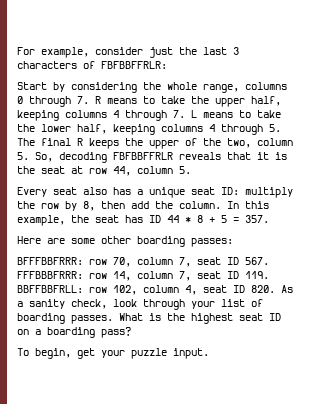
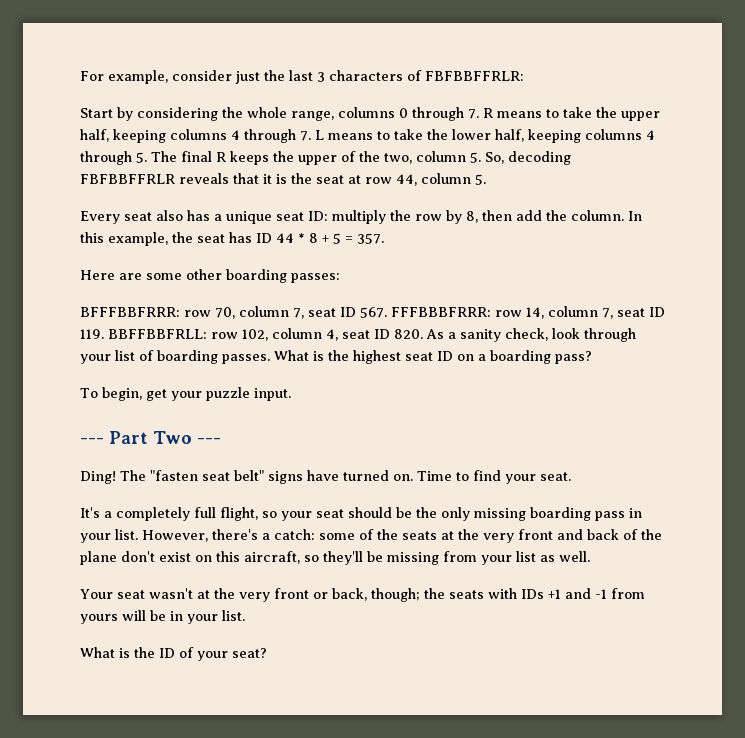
+ --- Part Two ---
+ Ding! The "fasten seat belt" signs have turned on. Time to find your seat.
+ It's a completely full flight, so your seat should be the only missing boarding pass in your list. However, there's a catch: some of the seats at the very front and back of the plane don't exist on this aircraft, so they'll be missing from your list as well.
+ Your seat wasn't at the very front or back, though; the seats with IDs +1 and -1 from yours will be in your list.
+ What is the ID of your seat?

